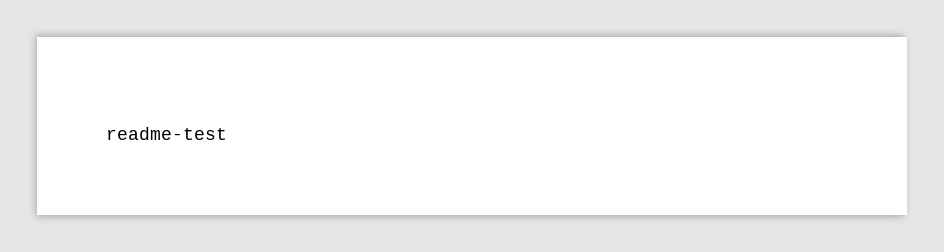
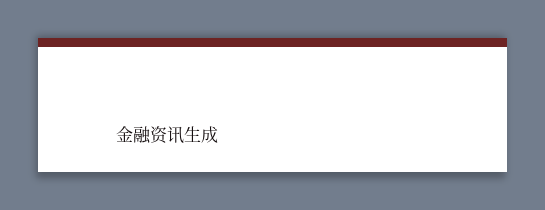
- readme-test
+ 金融资讯生成

